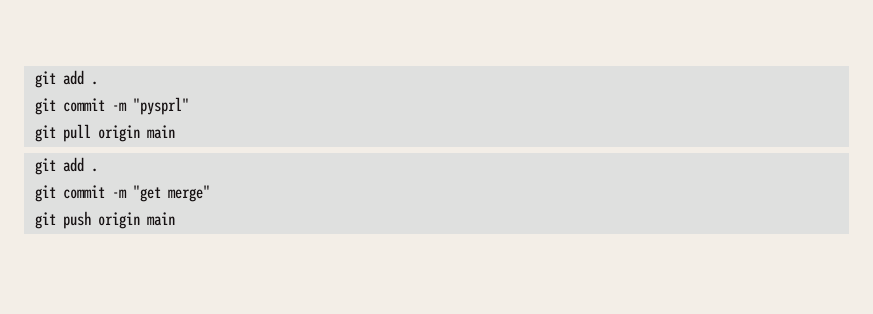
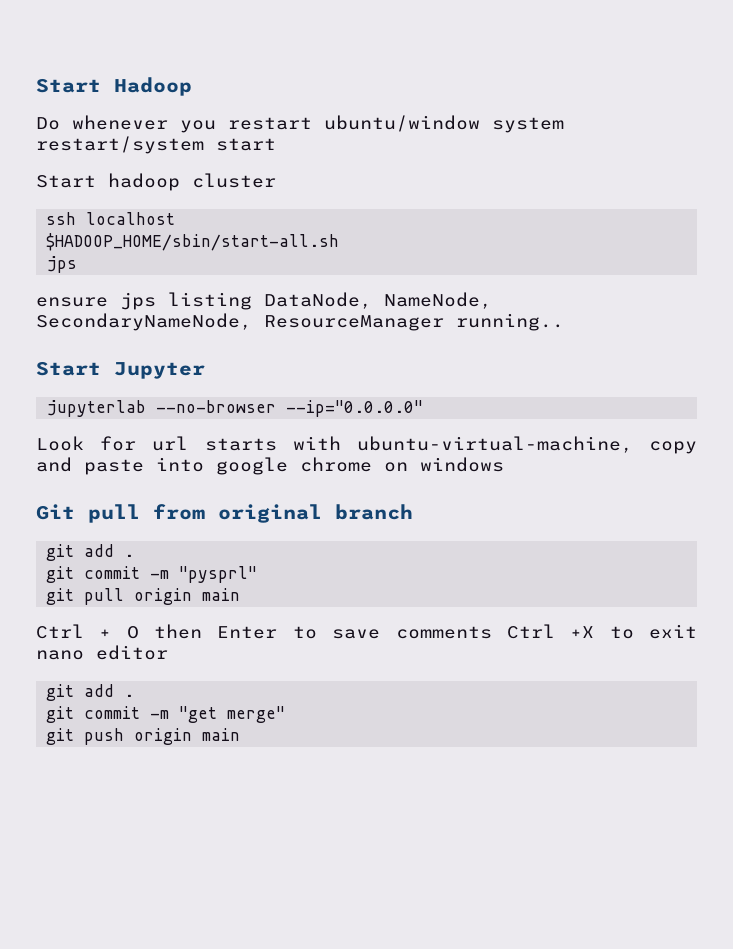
+ Start Hadoop
+ Do whenever you restart ubuntu/window system restart/system start
+ Start hadoop cluster
+ ssh localhost
+ $HADOOP_HOME/sbin/start-all.sh
+ jps
+ ensure jps listing DataNode, NameNode, SecondaryNameNode, ResourceManager running..
+ Start Jupyter
+ jupyterlab --no-browser --ip="0.0.0.0"
+ Look for url starts with ubuntu-virtual-machine, copy and paste into google chrome on windows
+ Git pull from original branch
+ Ctrl + O then Enter to save comments Ctrl +X to exit nano editor

